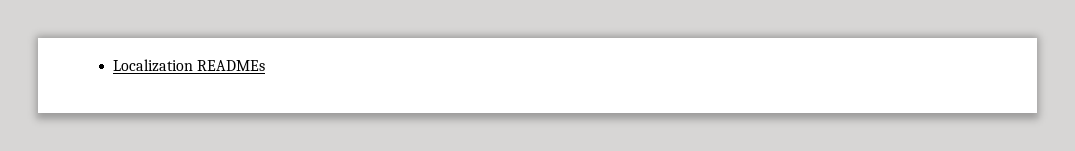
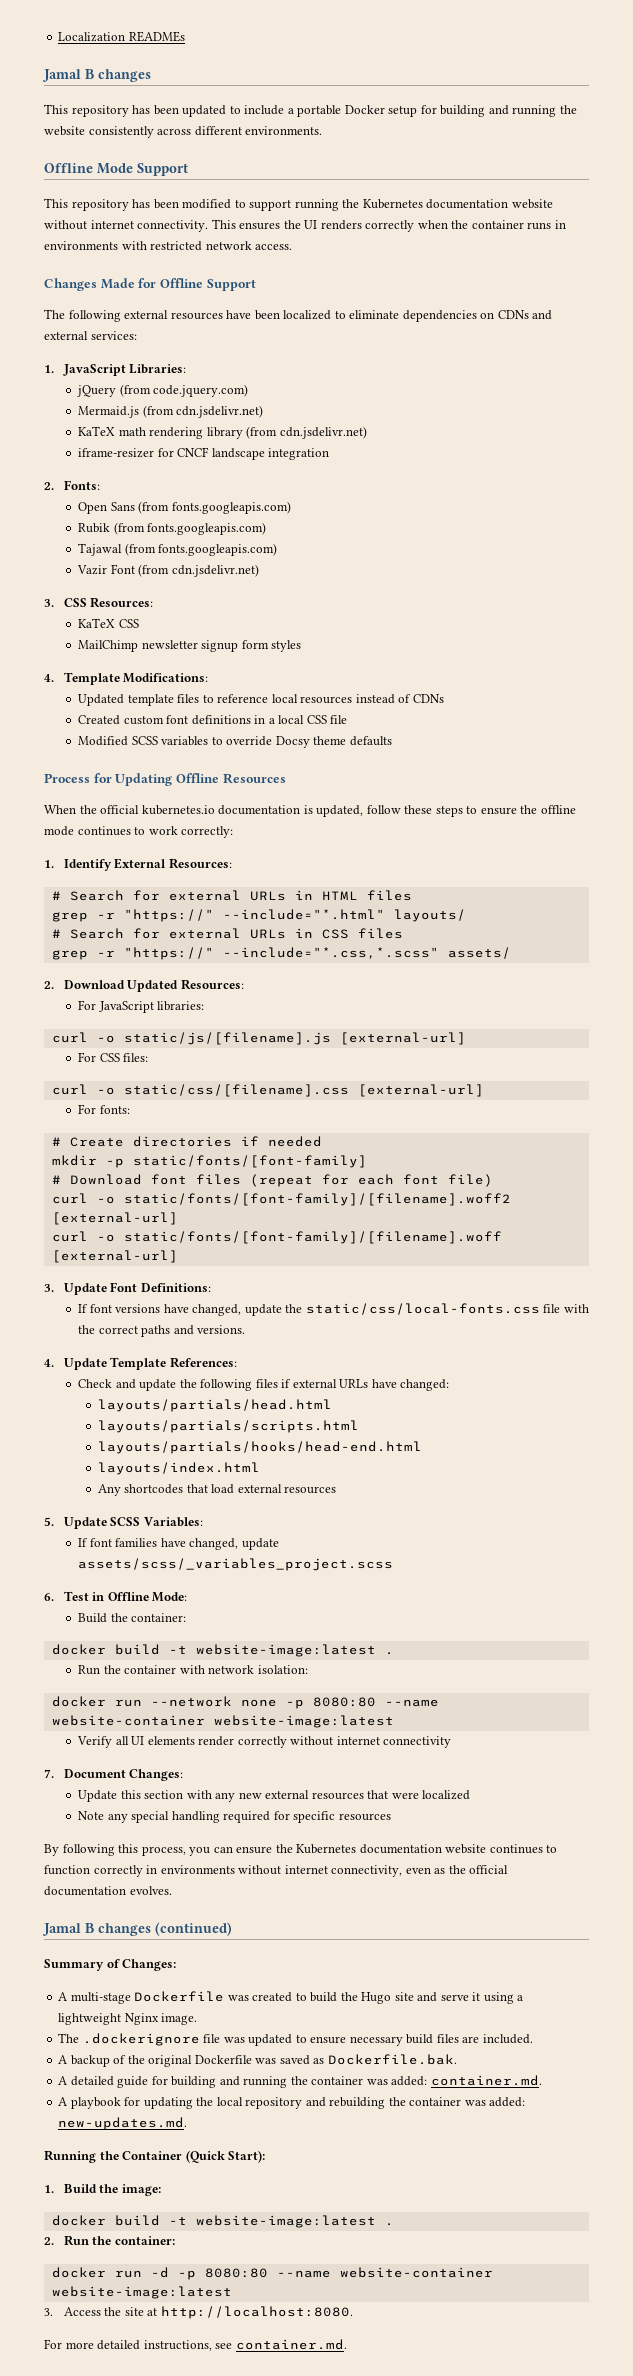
  Localization READMEs
+ Jamal B changes
+ This repository has been updated to include a portable Docker setup for building and running the website consistently across different environments.
+ Offline Mode Support
+ This repository has been modified to support running the Kubernetes documentation website without internet connectivity. This ensures the UI renders correctly when the container runs in environments with restricted network access.
+ Changes Made for Offline Support
+ The following external resources have been localized to eliminate dependencies on CDNs and external services:
+ 1. JavaScript Libraries:
+ jQuery (from code.jquery.com)
+ Mermaid.js (from cdn.jsdelivr.net)
+ KaTeX math rendering library (from cdn.jsdelivr.net)
+ iframe-resizer for CNCF landscape integration
+ 2. Fonts:
+ Open Sans (from fonts.googleapis.com)
+ Rubik (from fonts.googleapis.com)
+ Tajawal (from fonts.googleapis.com)
+ Vazir Font (from cdn.jsdelivr.net)
+ 3. CSS Resources:
+ KaTeX CSS
+ MailChimp newsletter signup form styles
+ 4. Template Modifications:
+ Updated template files to reference local resources instead of CDNs
+ Created custom font definitions in a local CSS file
+ Modified SCSS variables to override Docsy theme defaults
+ Process for Updating Offline Resources
+ When the official kubernetes.io documentation is updated, follow these steps to ensure the offline mode continues to work correctly:
+ 1. Identify External Resources:
+ # Search for external URLs in HTML files
+ grep -r "https://" --include="*.html" layouts/
+ # Search for external URLs in CSS files
+ grep -r "https://" --include="*.css,*.scss" assets/
+ 2. Download Updated Resources:
+ For JavaScript libraries:
+ curl -o static/js/[filename].js [external-url]
+ For CSS files:
+ curl -o static/css/[filename].css [external-url]
+ For fonts:
+ # Create directories if needed
+ mkdir -p static/fonts/[font-family]
+ # Download font files (repeat for each font file)
+ curl -o static/fonts/[font-family]/[filename].woff2 [external-url]
+ curl -o static/fonts/[font-family]/[filename].woff [external-url]
+ 3. Update Font Definitions:
+ If font versions have changed, update the static/css/local-fonts.css file with the correct paths and versions.
+ 4. Update Template References:
+ Check and update the following files if external URLs have changed:
+ layouts/partials/head.html
+ layouts/partials/scripts.html
+ layouts/partials/hooks/head-end.html
+ layouts/index.html
+ Any shortcodes that load external resources
+ 5. Update SCSS Variables:
+ If font families have changed, update assets/scss/_variables_project.scss
+ 6. Test in Offline Mode:
+ Build the container:
+ docker build -t website-image:latest .
+ Run the container with network isolation:
+ docker run --network none -p 8080:80 --name website-container website-image:latest
+ Verify all UI elements render correctly without internet connectivity
+ 7. Document Changes:
+ Update this section with any new external resources that were localized
+ Note any special handling required for specific resources
+ By following this process, you can ensure the Kubernetes documentation website continues to function correctly in environments without internet connectivity, even as the official documentation evolves.
+ Jamal B changes (continued)
+ Summary of Changes:
+ A multi-stage Dockerfile was created to build the Hugo site and serve it using a lightweight Nginx image.
+ The .dockerignore file was updated to ensure necessary build files are included.
+ A backup of the original Dockerfile was saved as Dockerfile.bak.
+ A detailed guide for building and running the container was added: container.md.
+ A playbook for updating the local repository and rebuilding the container was added: new-updates.md.
+ Running the Container (Quick Start):
+ 1. Build the image:
+ docker build -t website-image:latest .
+ 2. Run the container:
+ docker run -d -p 8080:80 --name website-container website-image:latest
+ 3. Access the site at http://localhost:8080.
+ For more detailed instructions, see container.md.

